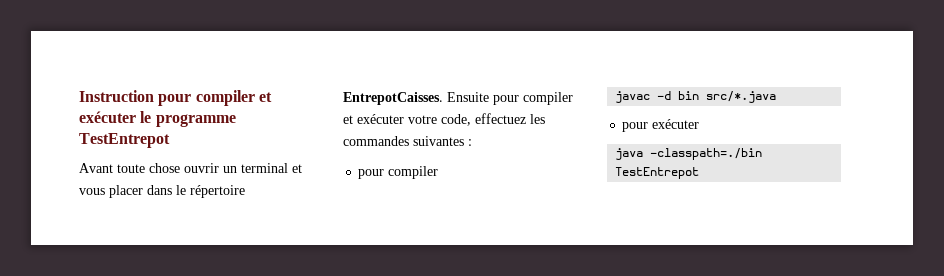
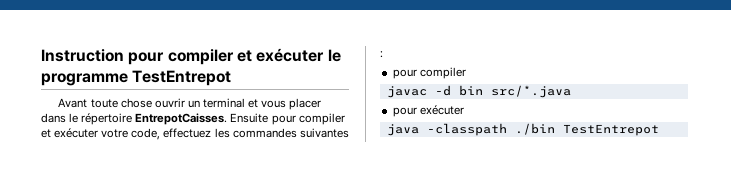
- java -classpath=./bin TestEntrepot
+ java -classpath ./bin TestEntrepot

